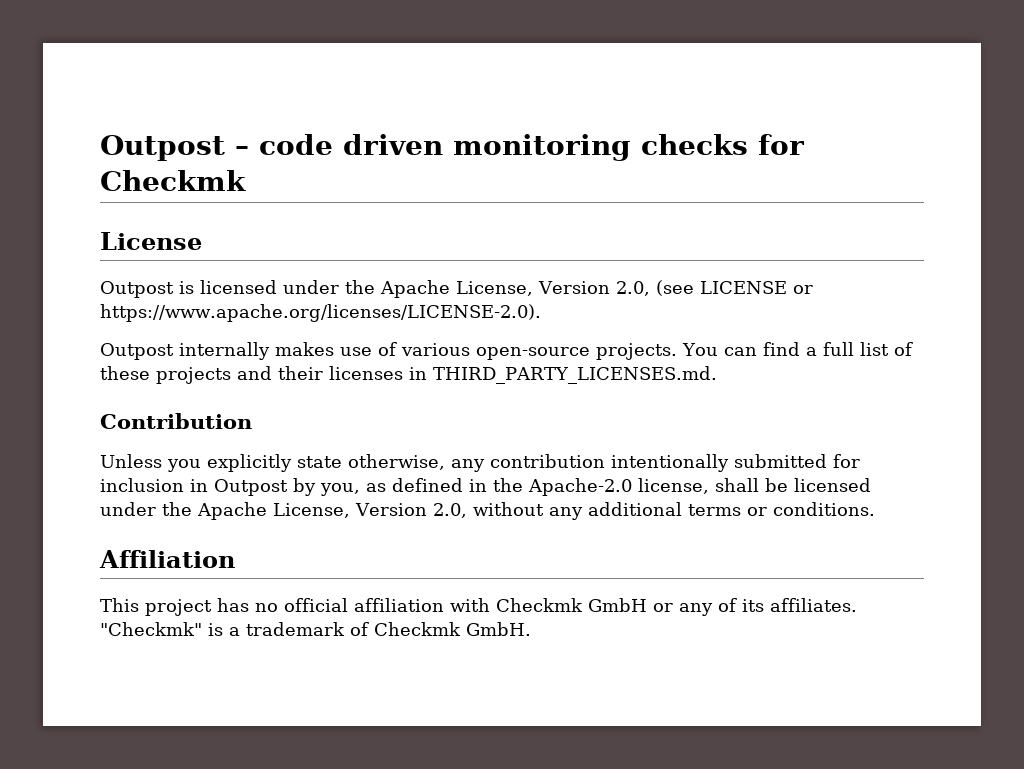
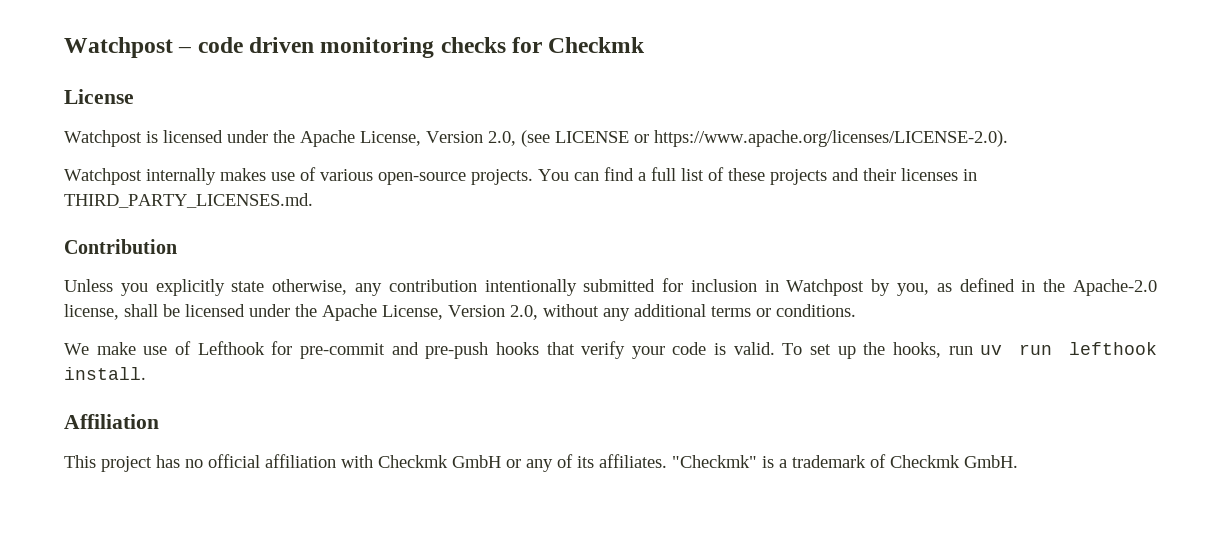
- Outpost – code driven monitoring checks for Checkmk
+ Watchpost – code driven monitoring checks for Checkmk
- Outpost is licensed under the Apache License, Version 2.0, (see LICENSE or https://www.apache.org/licenses/LICENSE-2.0).
+ Watchpost is licensed under the Apache License, Version 2.0, (see LICENSE or https://www.apache.org/licenses/LICENSE-2.0).
- Outpost internally makes use of various open-source projects.
+ Watchpost internally makes use of various open-source projects.
- Unless you explicitly state otherwise, any contribution intentionally submitted for inclusion in Outpost by you, as defined in the Apache-2.0 license, shall be licensed under the Apache License, Version 2.0, without any additional terms or conditions.
+ Unless you explicitly state otherwise, any contribution intentionally submitted for inclusion in Watchpost by you, as defined in the Apache-2.0 license, shall be licensed under the Apache License, Version 2.0, without any additional terms or conditions.
+ We make use of Lefthook for pre-commit and pre-push hooks that verify your code is valid. To set up the hooks, run uv run lefthook install.

